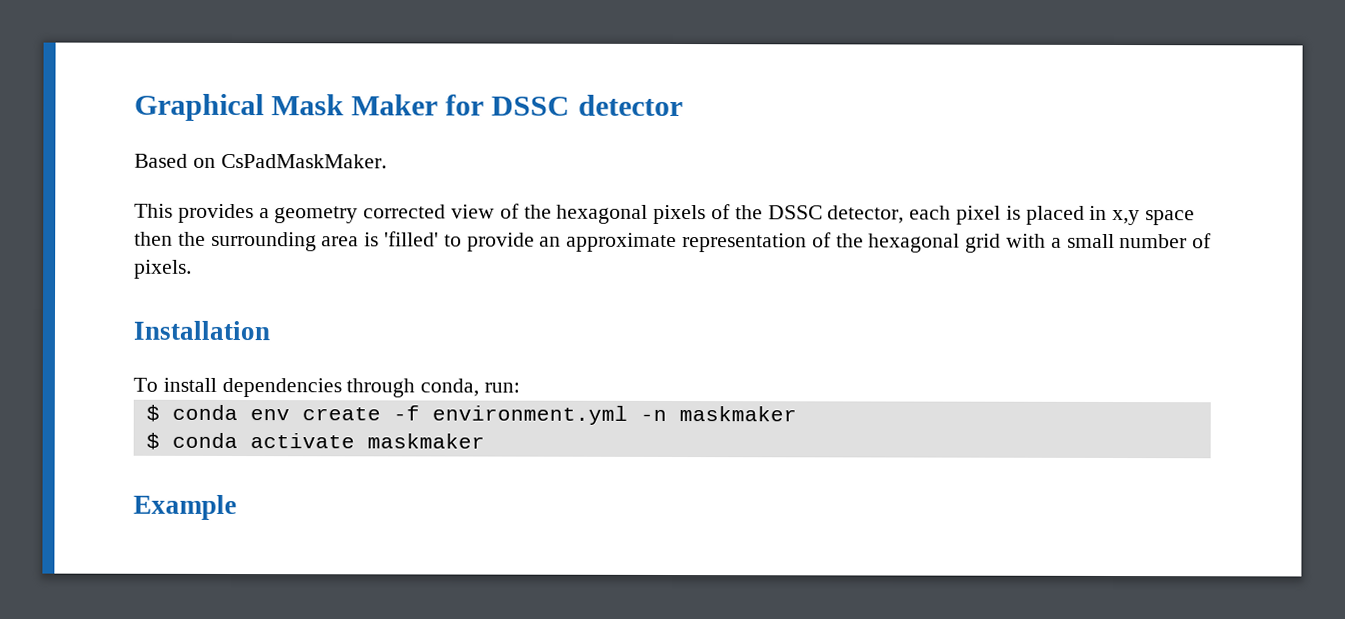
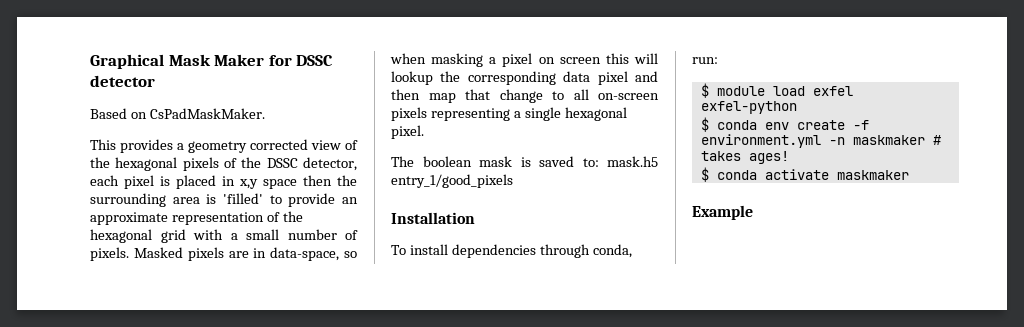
+ Masked pixels are in data-space, so when masking a pixel on screen this will lookup the corresponding data pixel and then map that change to all on-screen pixels representing a single hexagonal pixel.
+ The boolean mask is saved to: mask.h5 entry_1/good_pixels
+ $ module load exfel exfel-python
- $ conda env create -f environment.yml -n maskmaker
+ $ conda env create -f environment.yml -n maskmaker # takes ages!

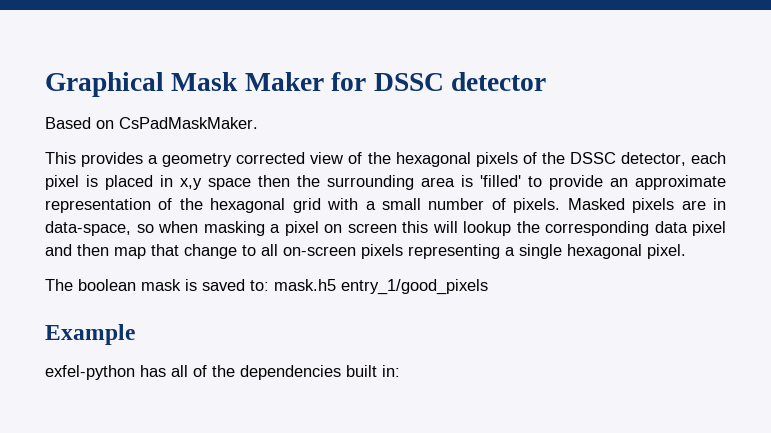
- Installation
- To install dependencies through conda, run:
- $ module load exfel exfel-python
- $ conda env create -f environment.yml -n maskmaker # takes ages!
- $ conda activate maskmaker
  Example
+ exfel-python has all of the dependencies built in:

